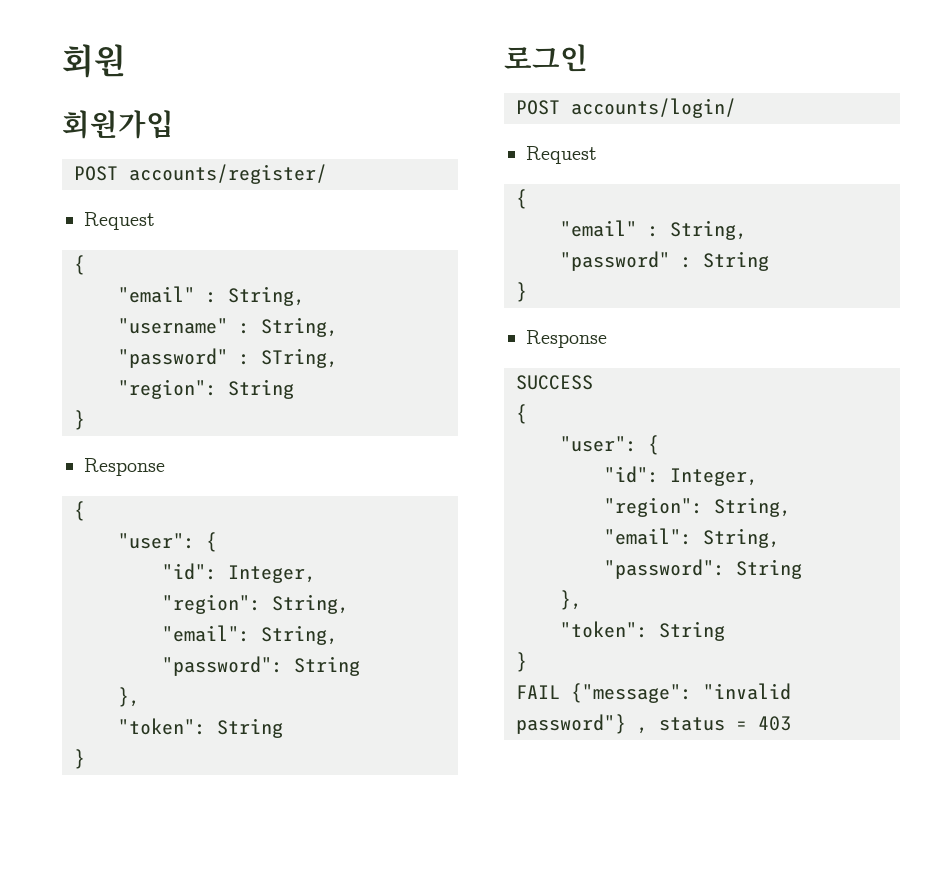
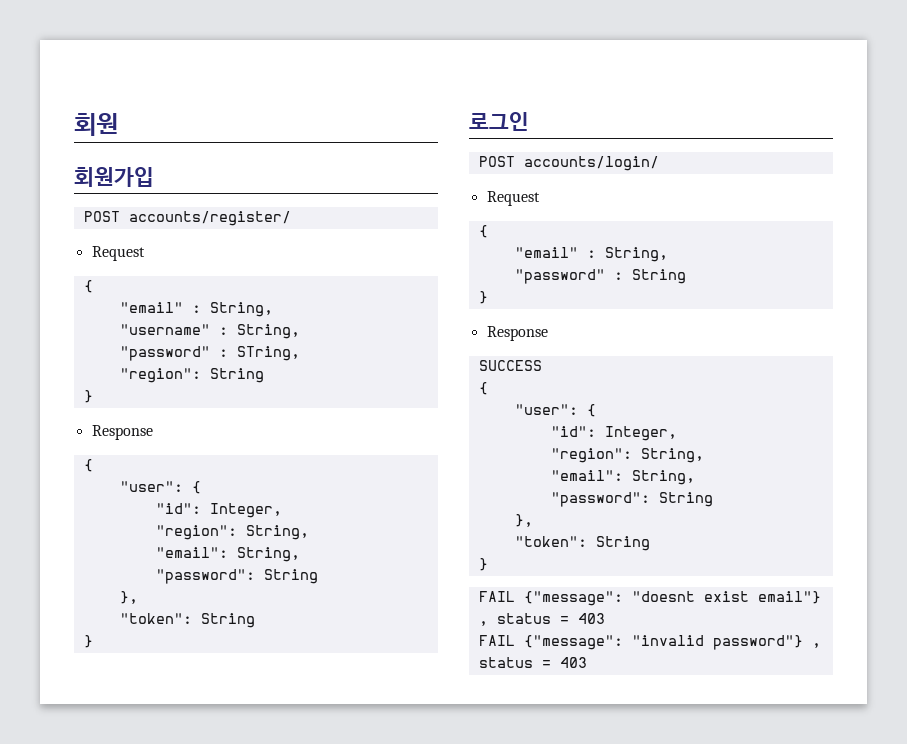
+ FAIL {"message": "doesnt exist email"} , status = 403

